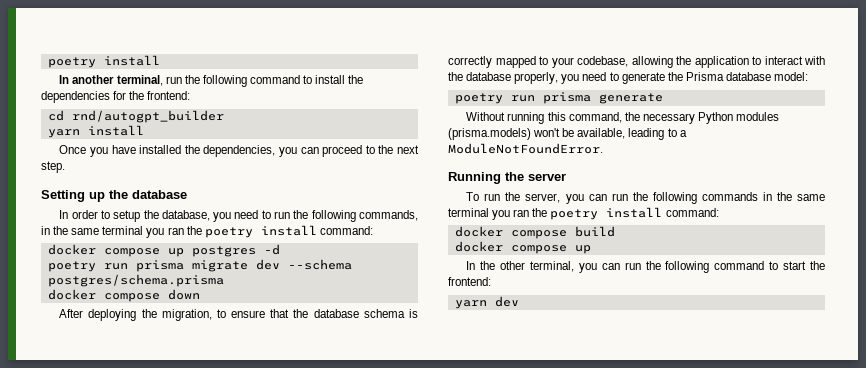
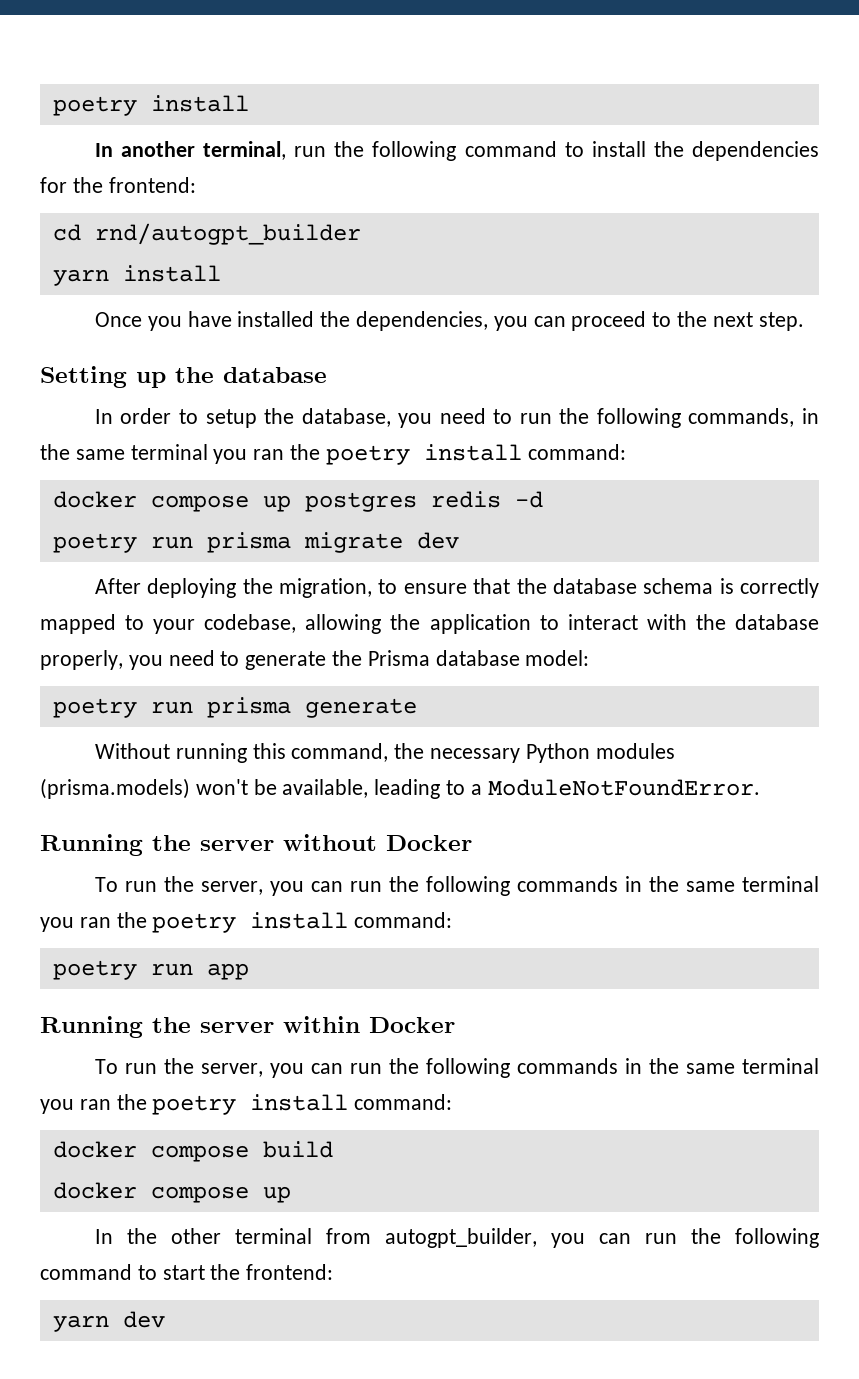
- docker compose up postgres -d
+ docker compose up postgres redis -d
- poetry run prisma migrate dev --schema postgres/schema.prisma
- docker compose down
+ poetry run prisma migrate dev
- Running the server
+ Running the server without Docker
+ To run the server, you can run the following commands in the same terminal you ran the poetry install command:
+ poetry run app
+ Running the server within Docker
- In the other terminal, you can run the following command to start the frontend:
+ In the other terminal from autogpt_builder, you can run the following command to start the frontend:

